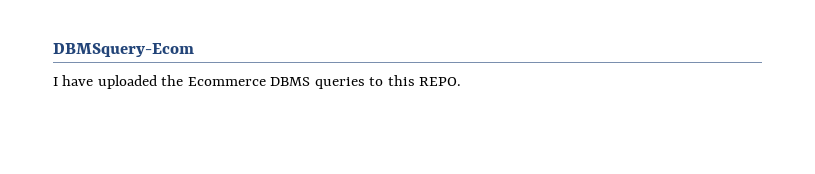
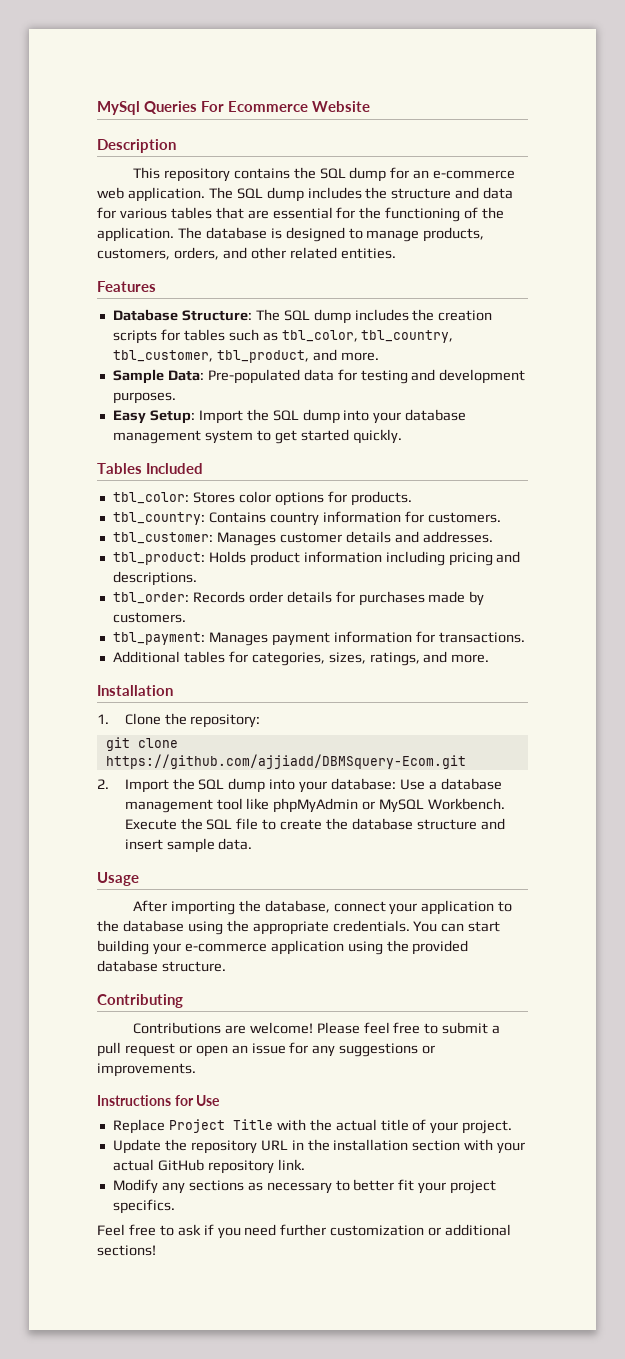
- DBMSquery-Ecom
- I have uploaded the Ecommerce DBMS queries to this REPO.
+ MySql Queries For Ecommerce Website
+ Description
+ This repository contains the SQL dump for an e-commerce web application. The SQL dump includes the structure and data for various tables that are essential for the functioning of the application. The database is designed to manage products, customers, orders, and other related entities.
+ Features
+ Database Structure: The SQL dump includes the creation scripts for tables such as tbl_color, tbl_country, tbl_customer, tbl_product, and more.
+ Sample Data: Pre-populated data for testing and development purposes.
+ Easy Setup: Import the SQL dump into your database management system to get started quickly.
+ Tables Included
+ tbl_color: Stores color options for products.
+ tbl_country: Contains country information for customers.
+ tbl_customer: Manages customer details and addresses.
+ tbl_product: Holds product information including pricing and descriptions.
+ tbl_order: Records order details for purchases made by customers.
+ tbl_payment: Manages payment information for transactions.
+ Additional tables for categories, sizes, ratings, and more.
+ Installation
+ 1. Clone the repository:
+ git clone https://github.com/ajjiadd/DBMSquery-Ecom.git
+ 2. Import the SQL dump into your database: Use a database management tool like phpMyAdmin or MySQL Workbench. Execute the SQL file to create the database structure and insert sample data.
+ Usage
+ After importing the database, connect your application to the database using the appropriate credentials. You can start building your e-commerce application using the provided database structure.
+ Contributing
+ Contributions are welcome! Please feel free to submit a pull request or open an issue for any suggestions or improvements.
+ Instructions for Use
+ Replace Project Title with the actual title of your project.
+ Update the repository URL in the installation section with your actual GitHub repository link.
+ Modify any sections as necessary to better fit your project specifics.
+ Feel free to ask if you need further customization or additional sections!

